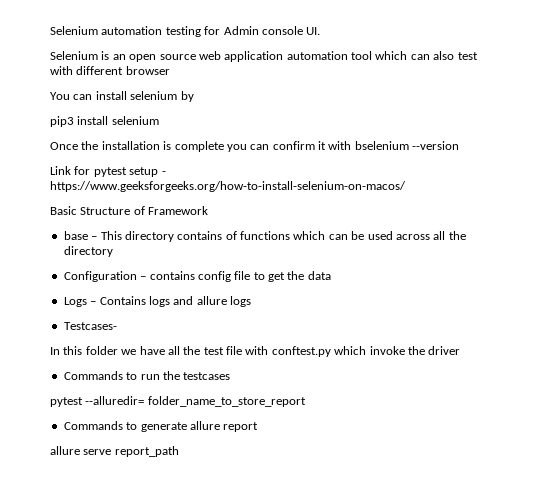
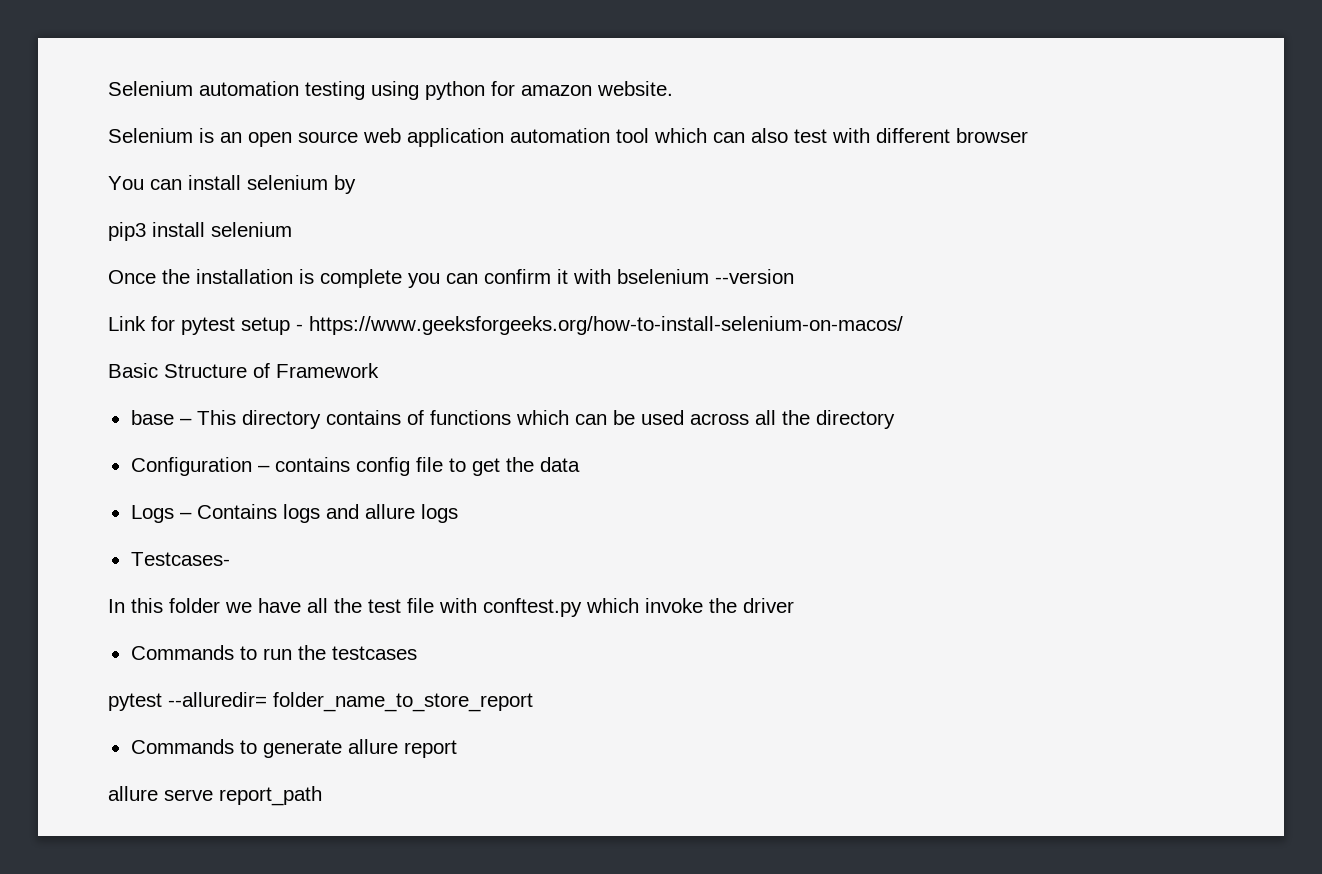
- Selenium automation testing for Admin console UI.
+ Selenium automation testing using python for amazon website.

